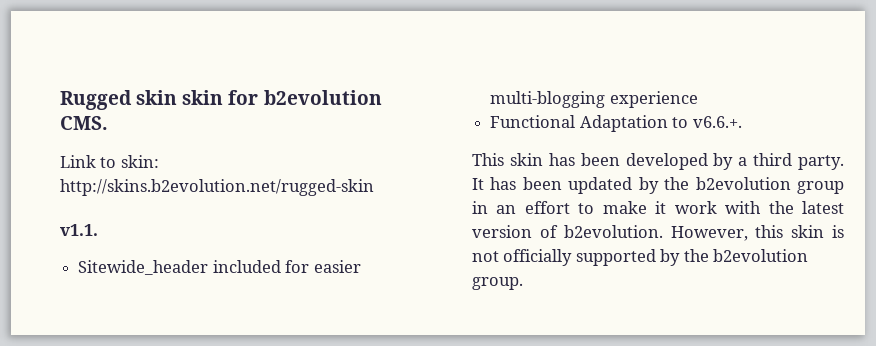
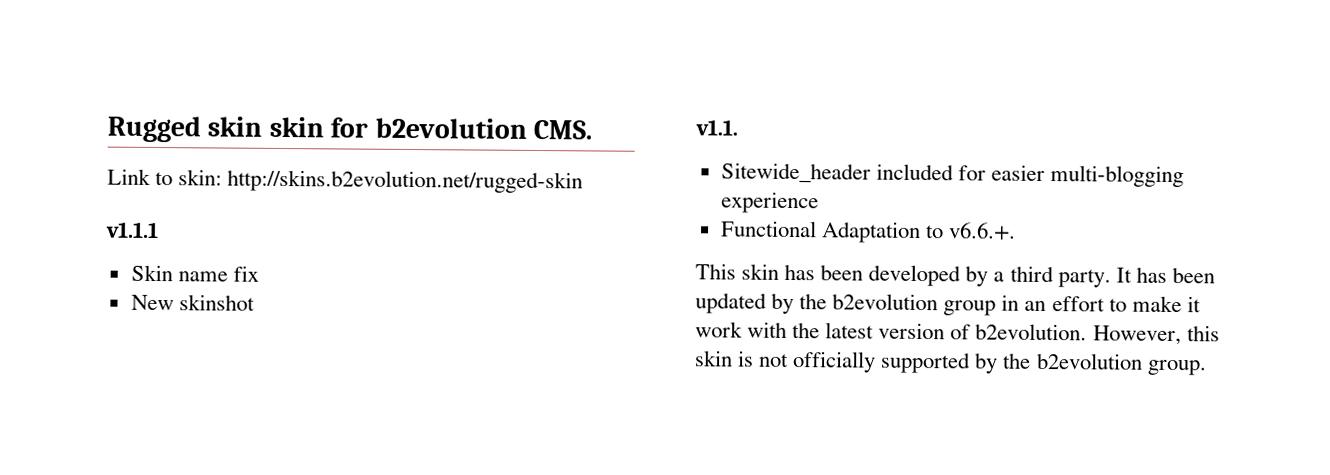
+ v1.1.1
+ Skin name fix
+ New skinshot

